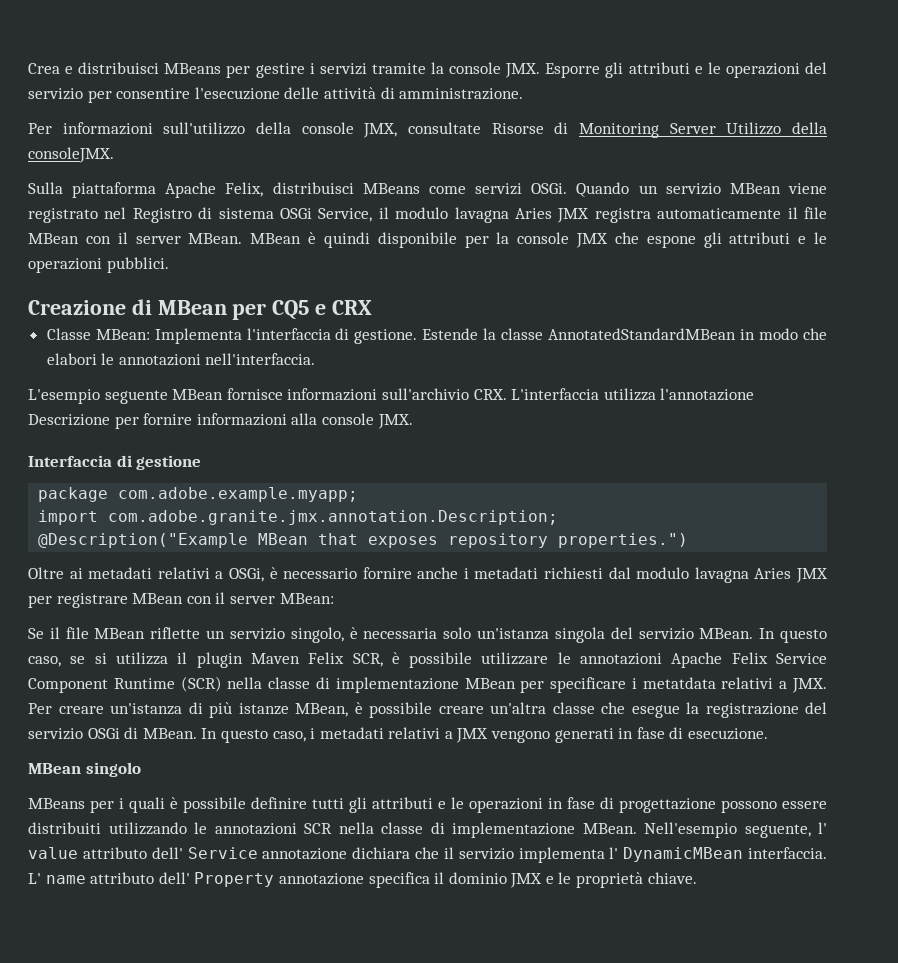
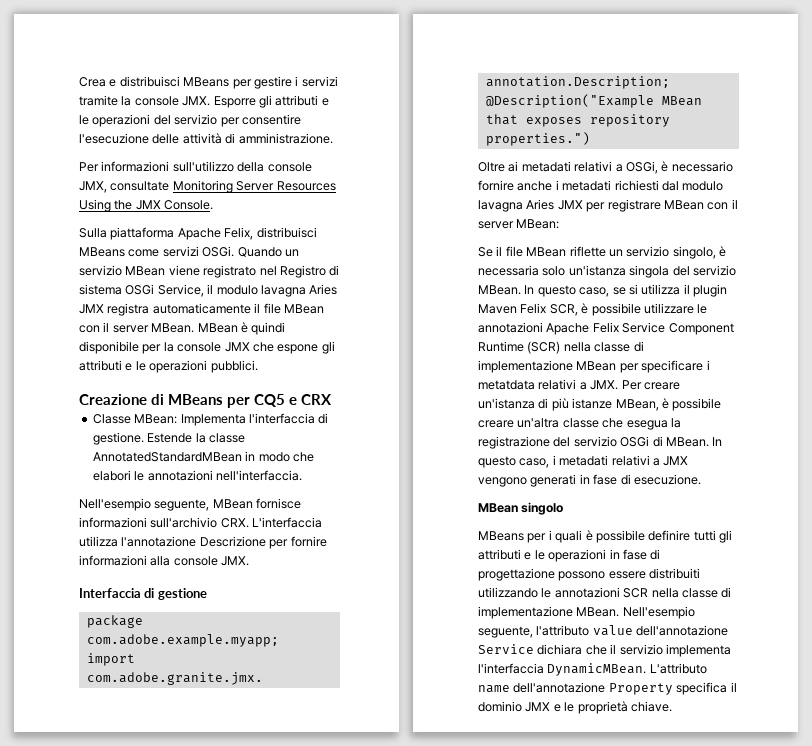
- Per informazioni sull'utilizzo della console JMX, consultate Risorse di Monitoring Server Utilizzo della consoleJMX.
+ Per informazioni sull'utilizzo della console JMX, consultate Monitoring Server Resources Using the JMX Console.
- Creazione di MBean per CQ5 e CRX
+ Creazione di MBeans per CQ5 e CRX
- L'esempio seguente MBean fornisce informazioni sull'archivio CRX. L'interfaccia utilizza l'annotazione Descrizione per fornire informazioni alla console JMX.
+ Nell'esempio seguente, MBean fornisce informazioni sull'archivio CRX. L'interfaccia utilizza l'annotazione Descrizione per fornire informazioni alla console JMX.
- In questo caso, se si utilizza il plugin Maven Felix SCR, è possibile utilizzare le annotazioni Apache Felix Service Component Runtime (SCR) nella classe di implementazione MBean per specificare i metatdata relativi a JMX. Per creare un'istanza di più istanze MBean, è possibile creare un'altra classe che esegue la registrazione del servizio OSGi di MBean.
+ In questo caso, se si utilizza il plugin Maven Felix SCR, è possibile utilizzare le annotazioni Apache Felix Service Component Runtime (SCR) nella classe di implementazione MBean per specificare i metatdata relativi a JMX. Per creare un'istanza di più istanze MBean, è possibile creare un'altra classe che esegua la registrazione del servizio OSGi di MBean.
- Nell'esempio seguente, l' value attributo dell' Service annotazione dichiara che il servizio implementa l' DynamicMBean interfaccia. L' name attributo dell' Property annotazione specifica il dominio JMX e le proprietà chiave.
+ Nell'esempio seguente, l'attributo value dell'annotazione Service dichiara che il servizio implementa l'interfaccia DynamicMBean. L'attributo name dell'annotazione Property specifica il dominio JMX e le proprietà chiave.

